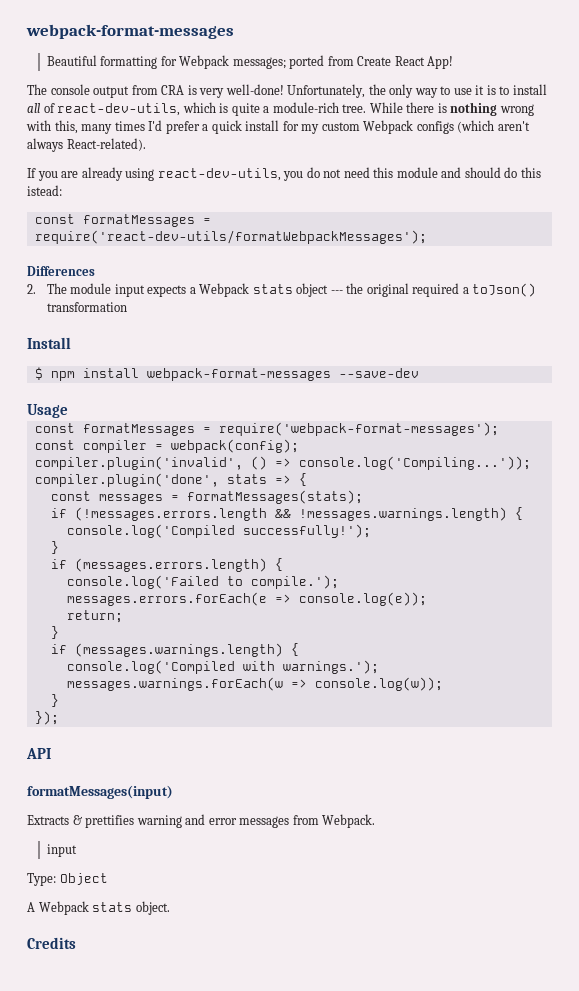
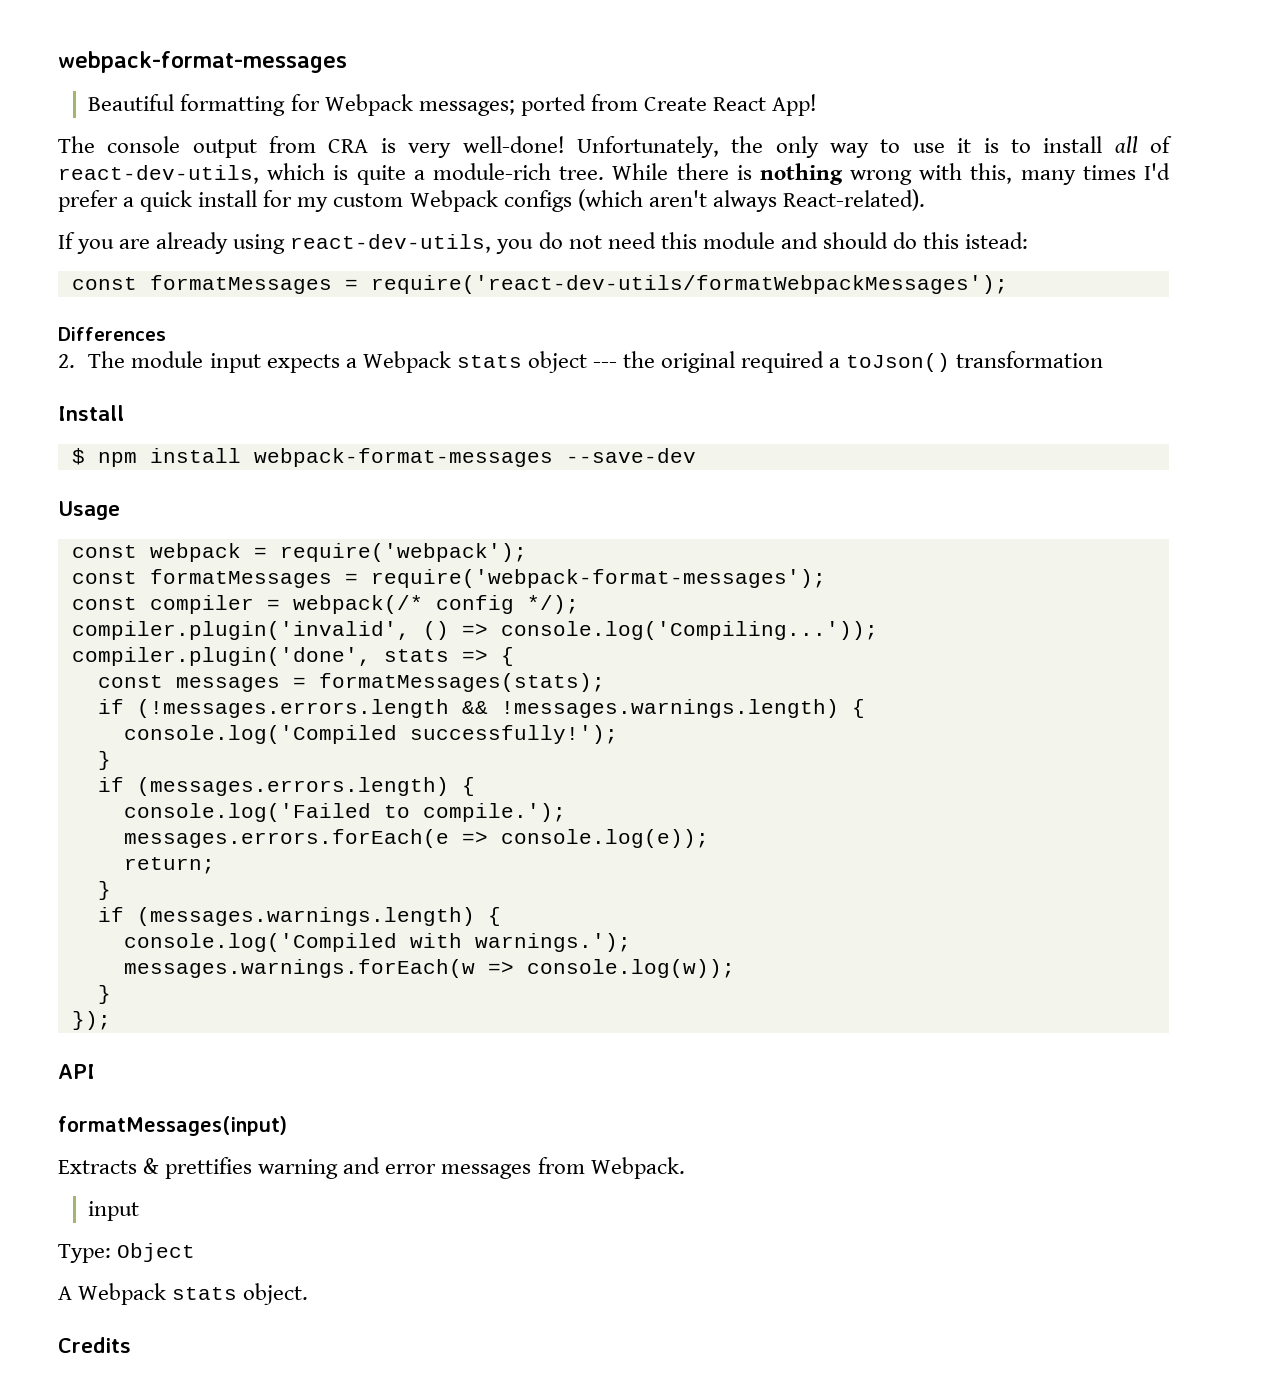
+ const webpack = require('webpack');
- const compiler = webpack(config);
+ const compiler = webpack(/* config */);

